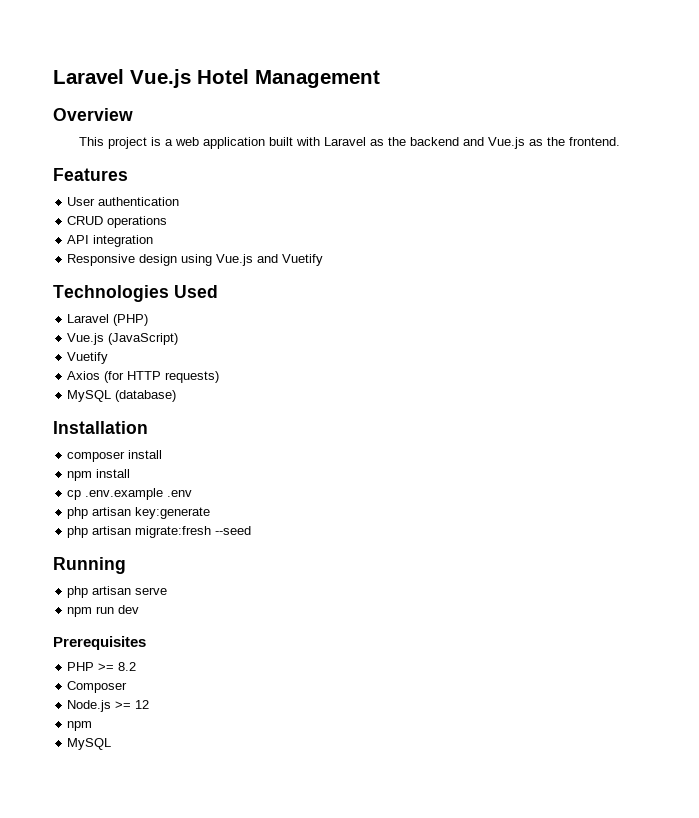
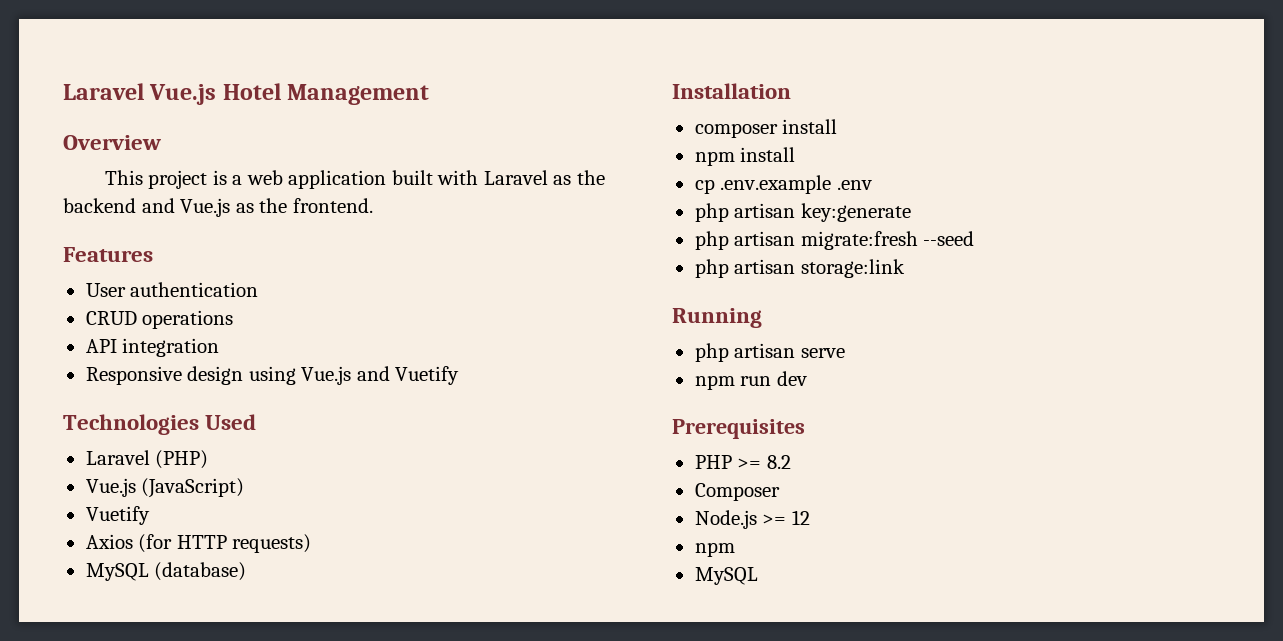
+ php artisan storage:link

